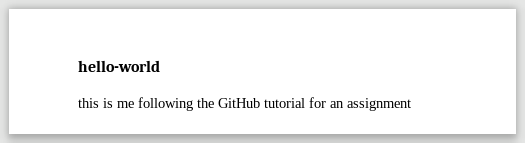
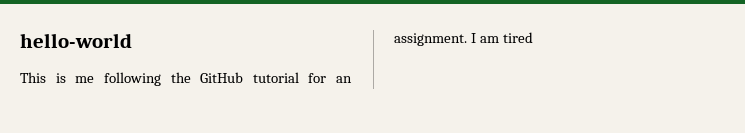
- this is me following the GitHub tutorial for an assignment
+ This is me following the GitHub tutorial for an assignment. I am tired

